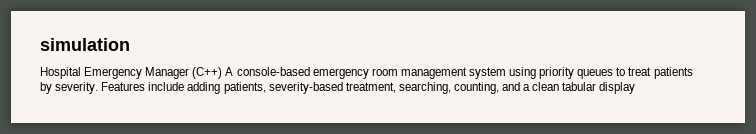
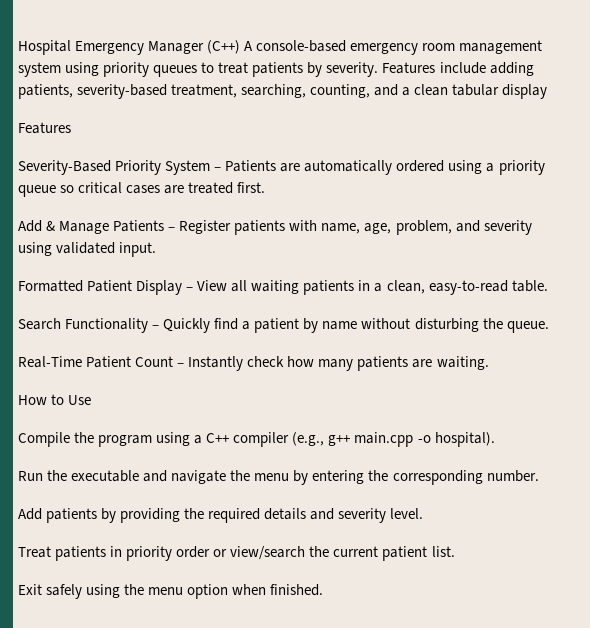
- simulation
  Features include adding patients, severity-based treatment, searching, counting, and a clean tabular display
+ Features
+ Severity-Based Priority System – Patients are automatically ordered using a priority queue so critical cases are treated first.
+ Add & Manage Patients – Register patients with name, age, problem, and severity using validated input.
+ Formatted Patient Display – View all waiting patients in a clean, easy-to-read table.
+ Search Functionality – Quickly find a patient by name without disturbing the queue.
+ Real-Time Patient Count – Instantly check how many patients are waiting.
+ How to Use
+ Compile the program using a C++ compiler (e.g., g++ main.cpp -o hospital).
+ Run the executable and navigate the menu by entering the corresponding number.
+ Add patients by providing the required details and severity level.
+ Treat patients in priority order or view/search the current patient list.
+ Exit safely using the menu option when finished.

